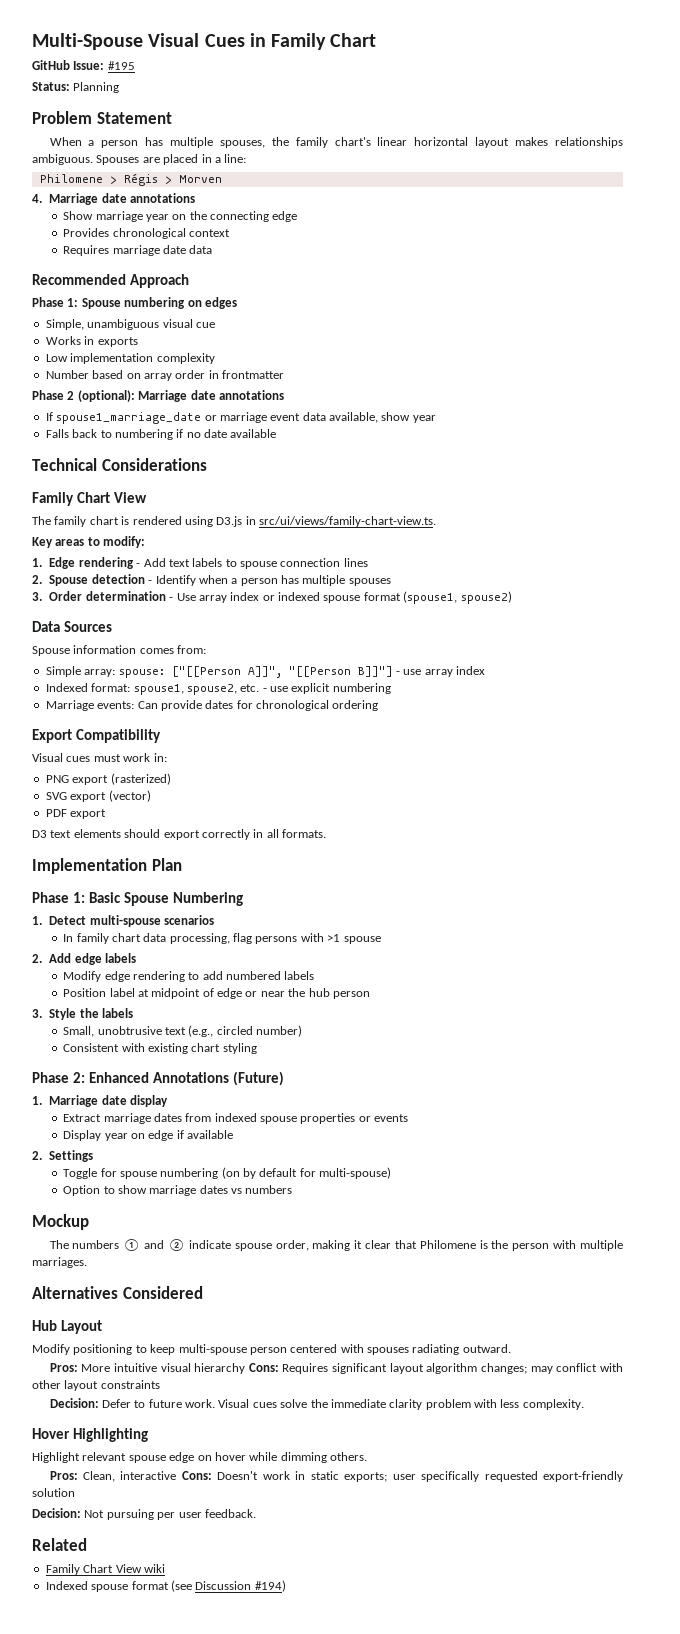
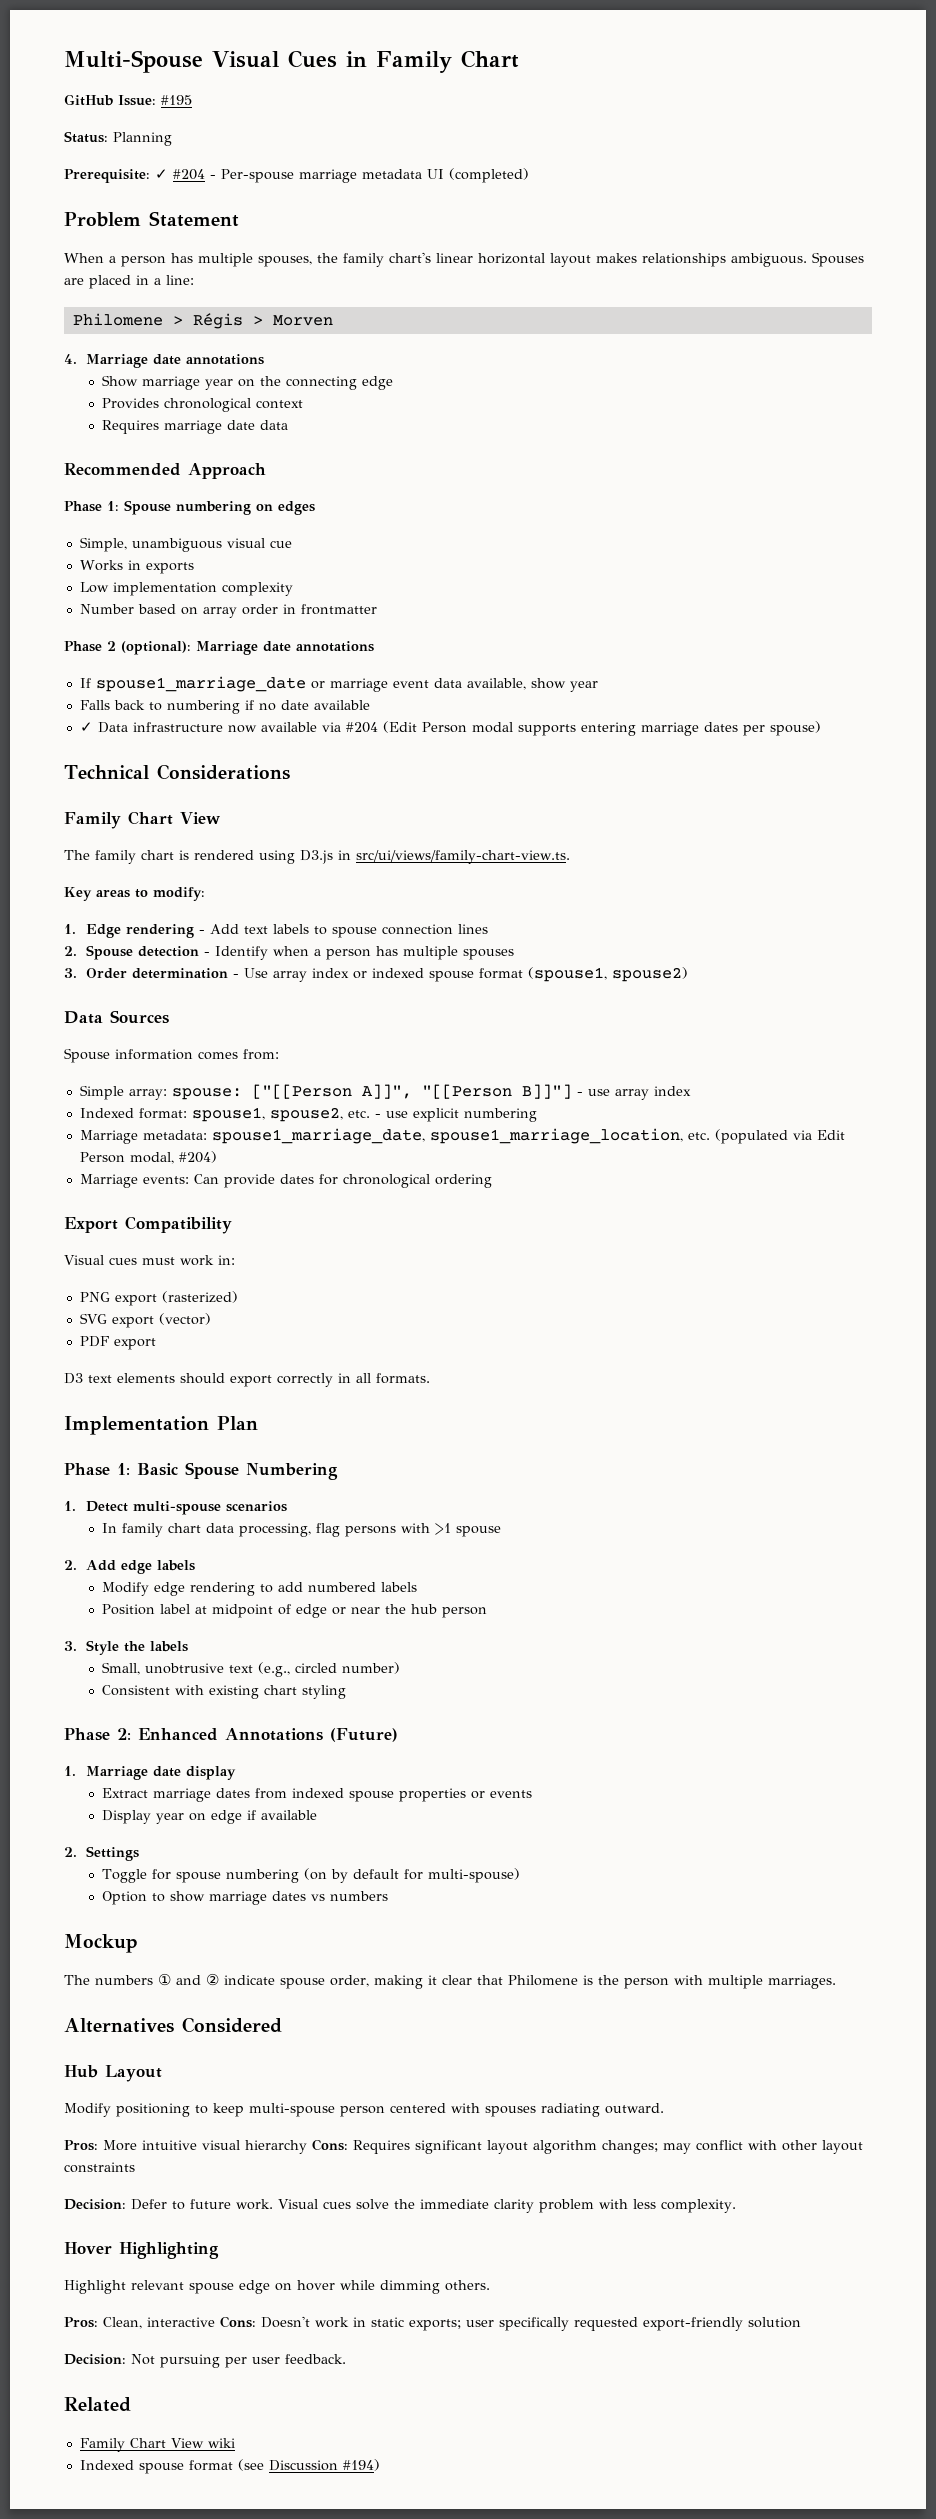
+ Prerequisite: ✓ #204 - Per-spouse marriage metadata UI (completed)
+ ✓ Data infrastructure now available via #204 (Edit Person modal supports entering marriage dates per spouse)
+ Marriage metadata: spouse1_marriage_date, spouse1_marriage_location, etc. (populated via Edit Person modal, #204)

